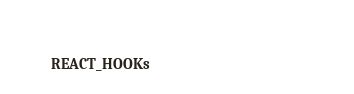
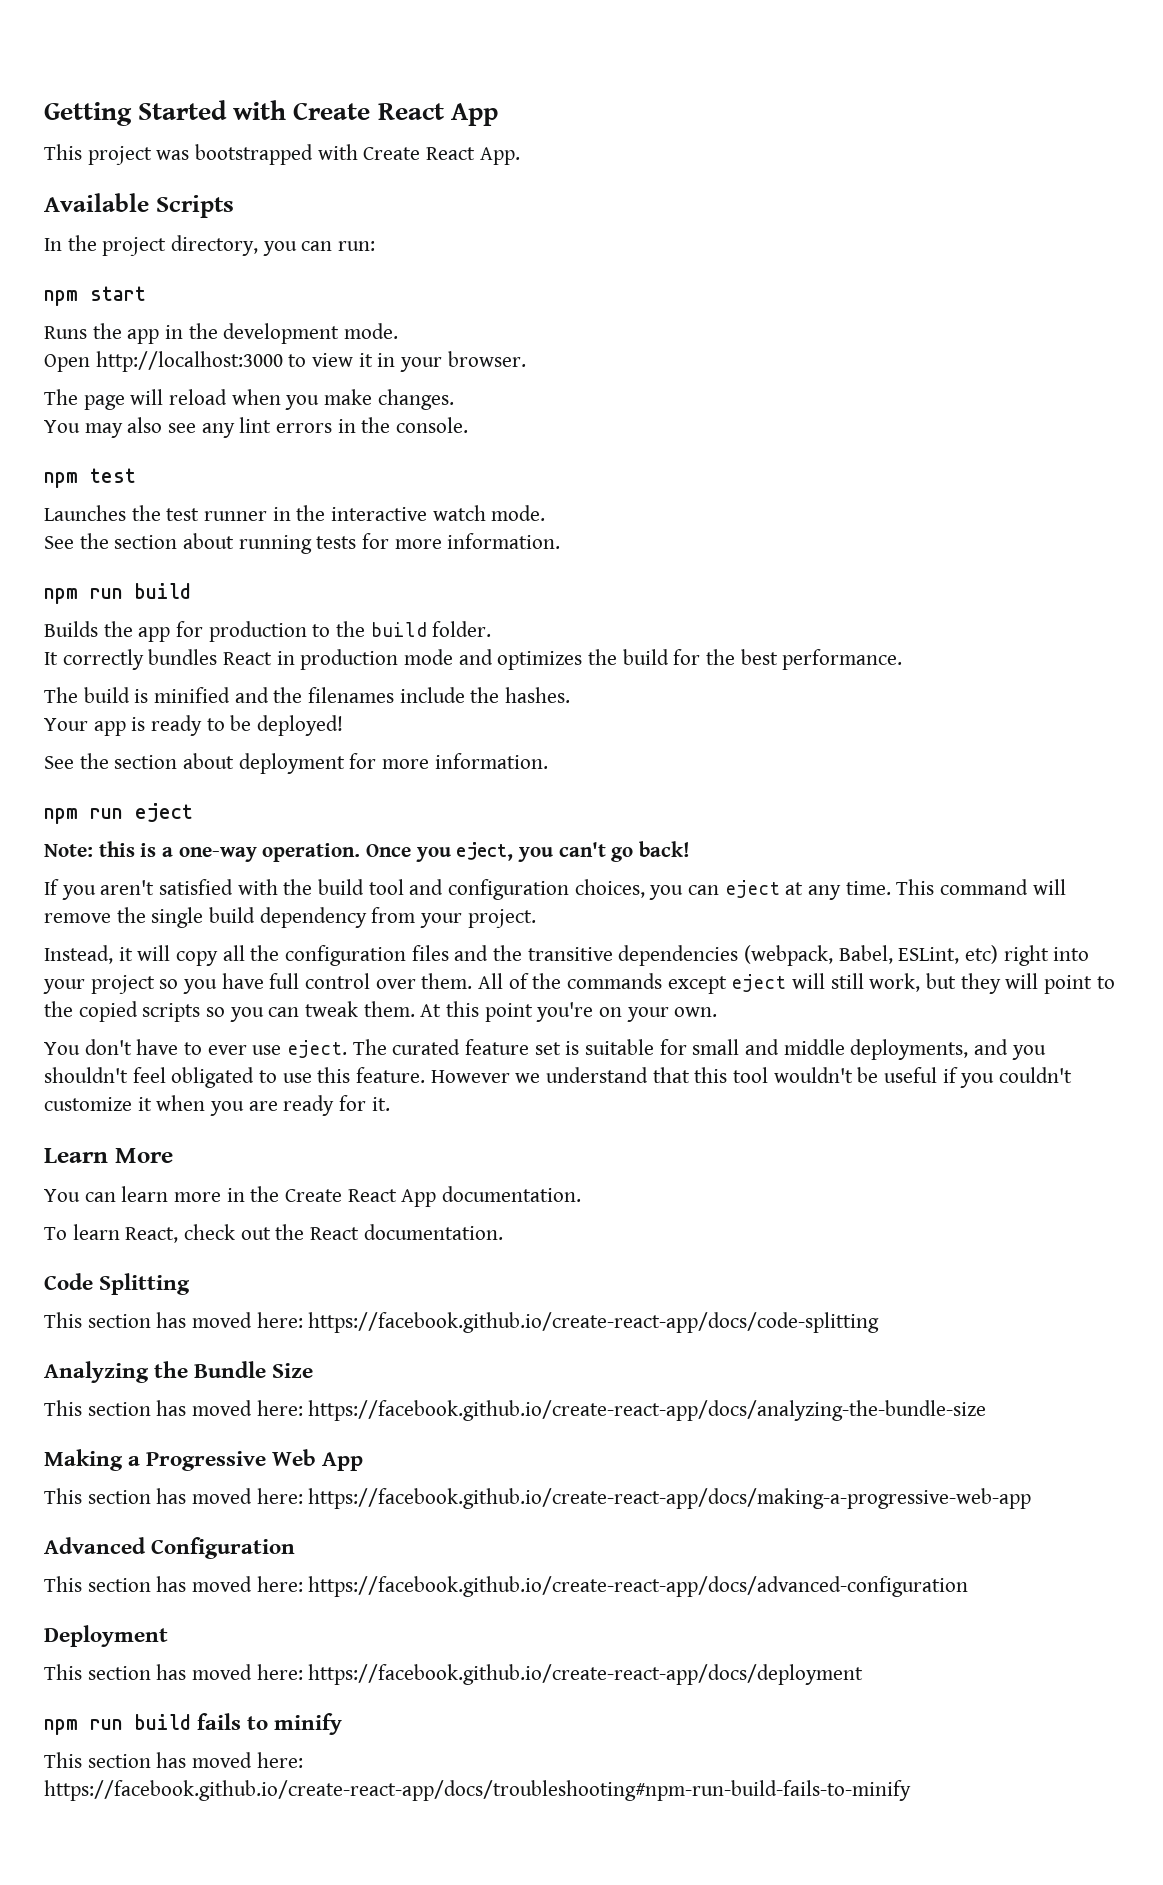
- REACT_HOOKs
+ Getting Started with Create React App
+ This project was bootstrapped with Create React App.
+ Available Scripts
+ In the project directory, you can run:
+ npm start
+ Runs the app in the development mode.
+ Open http://localhost:3000 to view it in your browser.
+ The page will reload when you make changes.
+ You may also see any lint errors in the console.
+ npm test
+ Launches the test runner in the interactive watch mode.
+ See the section about running tests for more information.
+ npm run build
+ Builds the app for production to the build folder.
+ It correctly bundles React in production mode and optimizes the build for the best performance.
+ The build is minified and the filenames include the hashes.
+ Your app is ready to be deployed!
+ See the section about deployment for more information.
+ npm run eject
+ Note: this is a one-way operation. Once you eject, you can't go back!
+ If you aren't satisfied with the build tool and configuration choices, you can eject at any time. This command will remove the single build dependency from your project.
+ Instead, it will copy all the configuration files and the transitive dependencies (webpack, Babel, ESLint, etc) right into your project so you have full control over them. All of the commands except eject will still work, but they will point to the copied scripts so you can tweak them. At this point you're on your own.
+ You don't have to ever use eject. The curated feature set is suitable for small and middle deployments, and you shouldn't feel obligated to use this feature. However we understand that this tool wouldn't be useful if you couldn't customize it when you are ready for it.
+ Learn More
+ You can learn more in the Create React App documentation.
+ To learn React, check out the React documentation.
+ Code Splitting
+ This section has moved here: https://facebook.github.io/create-react-app/docs/code-splitting
+ Analyzing the Bundle Size
+ This section has moved here: https://facebook.github.io/create-react-app/docs/analyzing-the-bundle-size
+ Making a Progressive Web App
+ This section has moved here: https://facebook.github.io/create-react-app/docs/making-a-progressive-web-app
+ Advanced Configuration
+ This section has moved here: https://facebook.github.io/create-react-app/docs/advanced-configuration
+ Deployment
+ This section has moved here: https://facebook.github.io/create-react-app/docs/deployment
+ npm run build fails to minify
+ This section has moved here: https://facebook.github.io/create-react-app/docs/troubleshooting#npm-run-build-fails-to-minify

